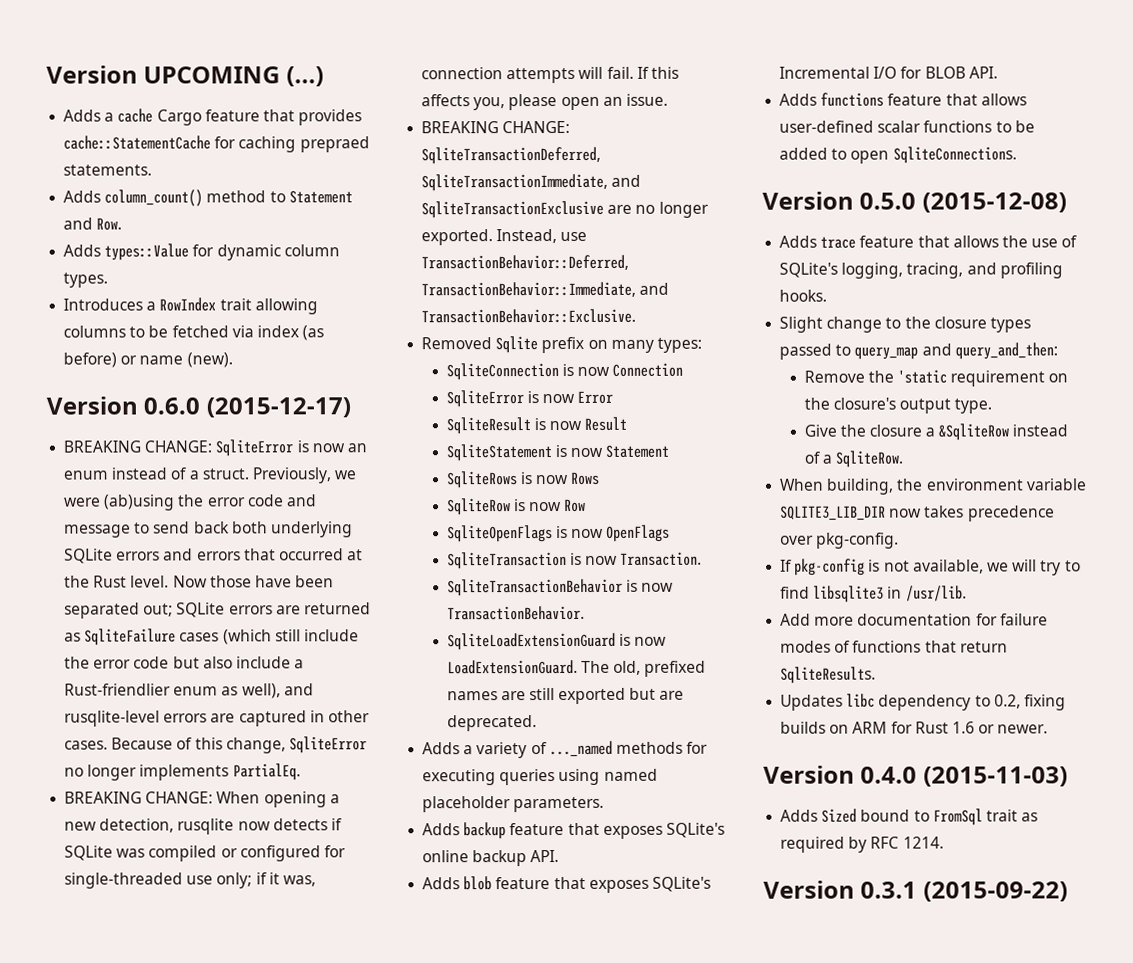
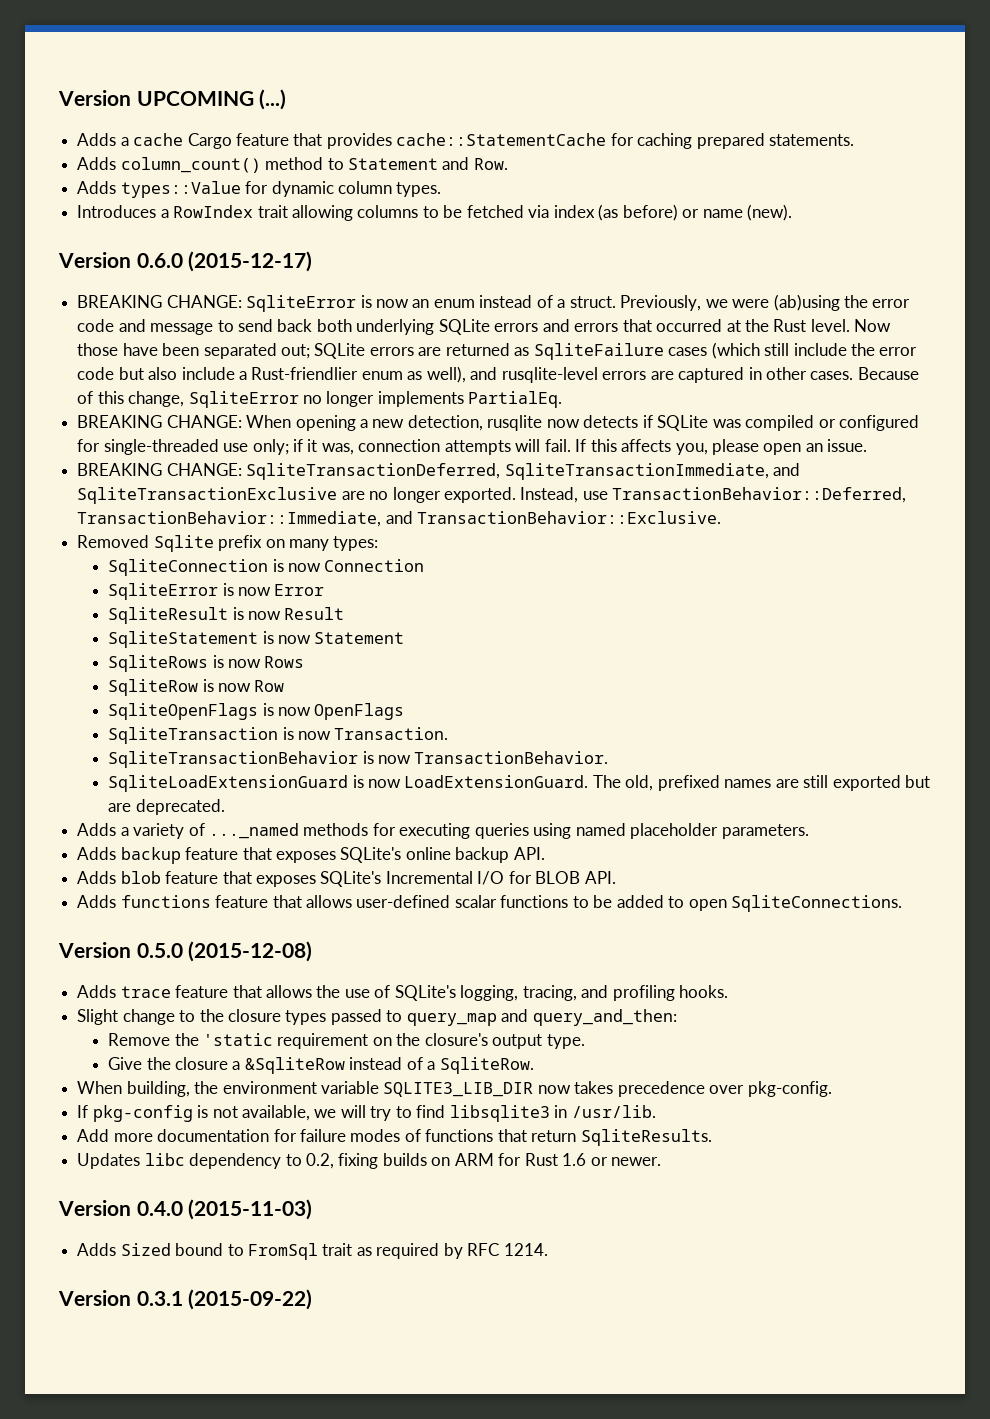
- Adds a cache Cargo feature that provides cache::StatementCache for caching prepraed statements.
+ Adds a cache Cargo feature that provides cache::StatementCache for caching prepared statements.

